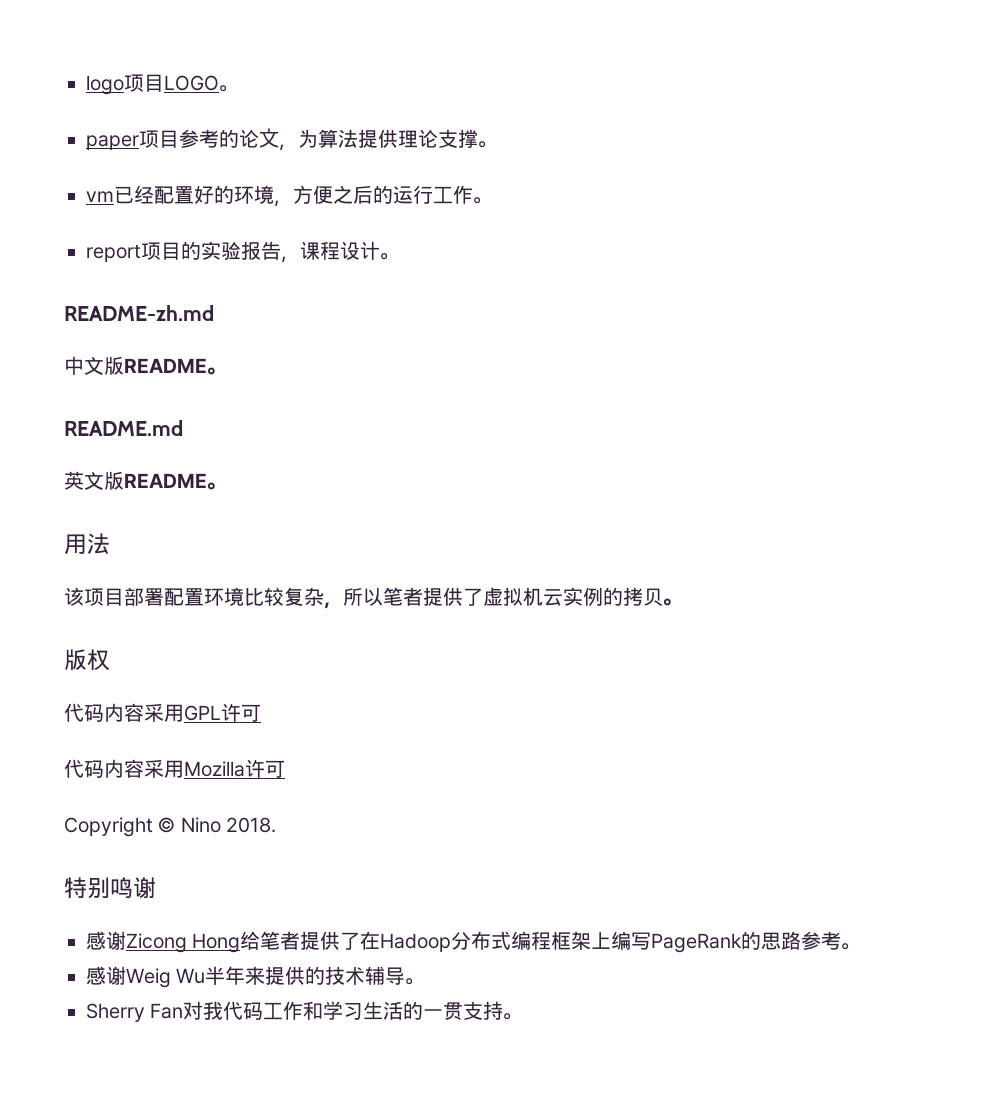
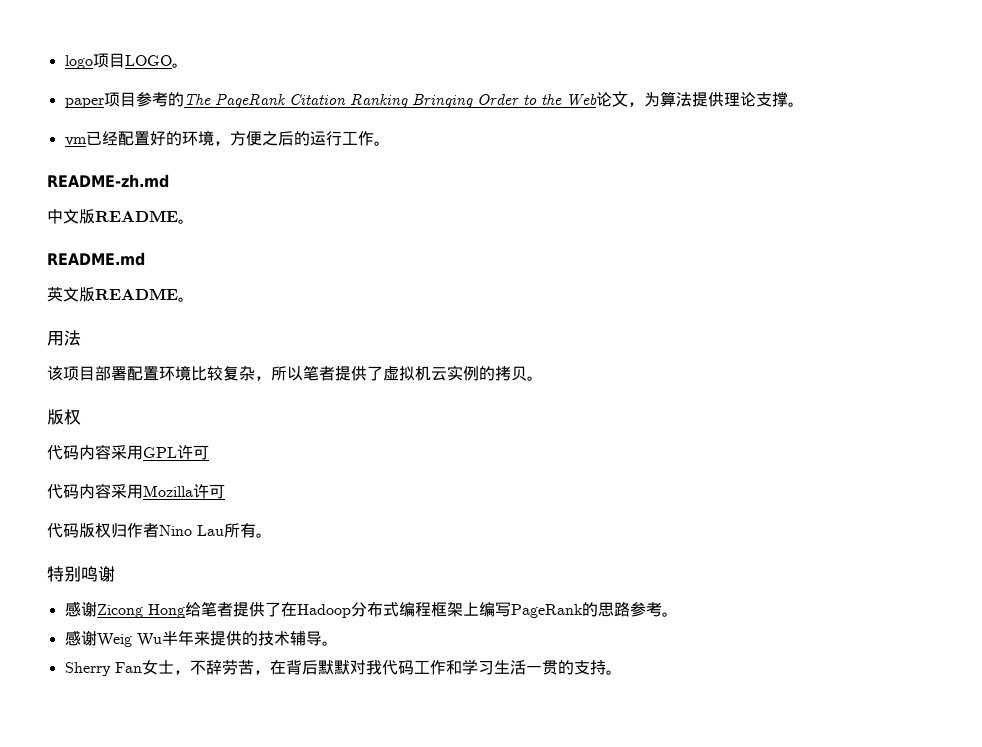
- paper项目参考的论⽂，为算法提供理论支撑。
+ paper项目参考的The PageRank Citation Ranking Bringing Order to the Web论⽂，为算法提供理论支撑。
- report项目的实验报告，课程设计。
- Copyright © Nino 2018.
+ 代码版权归作者Nino Lau所有。
- Sherry Fan对我代码工作和学习生活的一贯支持。
+ Sherry Fan女士，不辞劳苦，在背后默默对我代码工作和学习生活一贯的支持。

